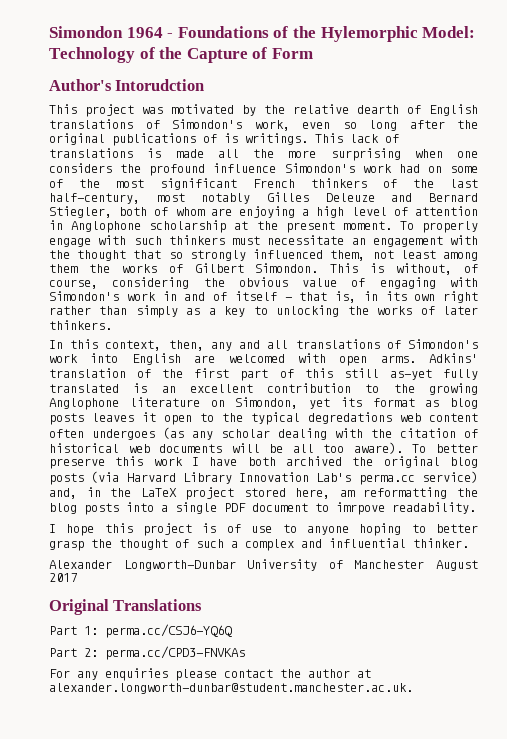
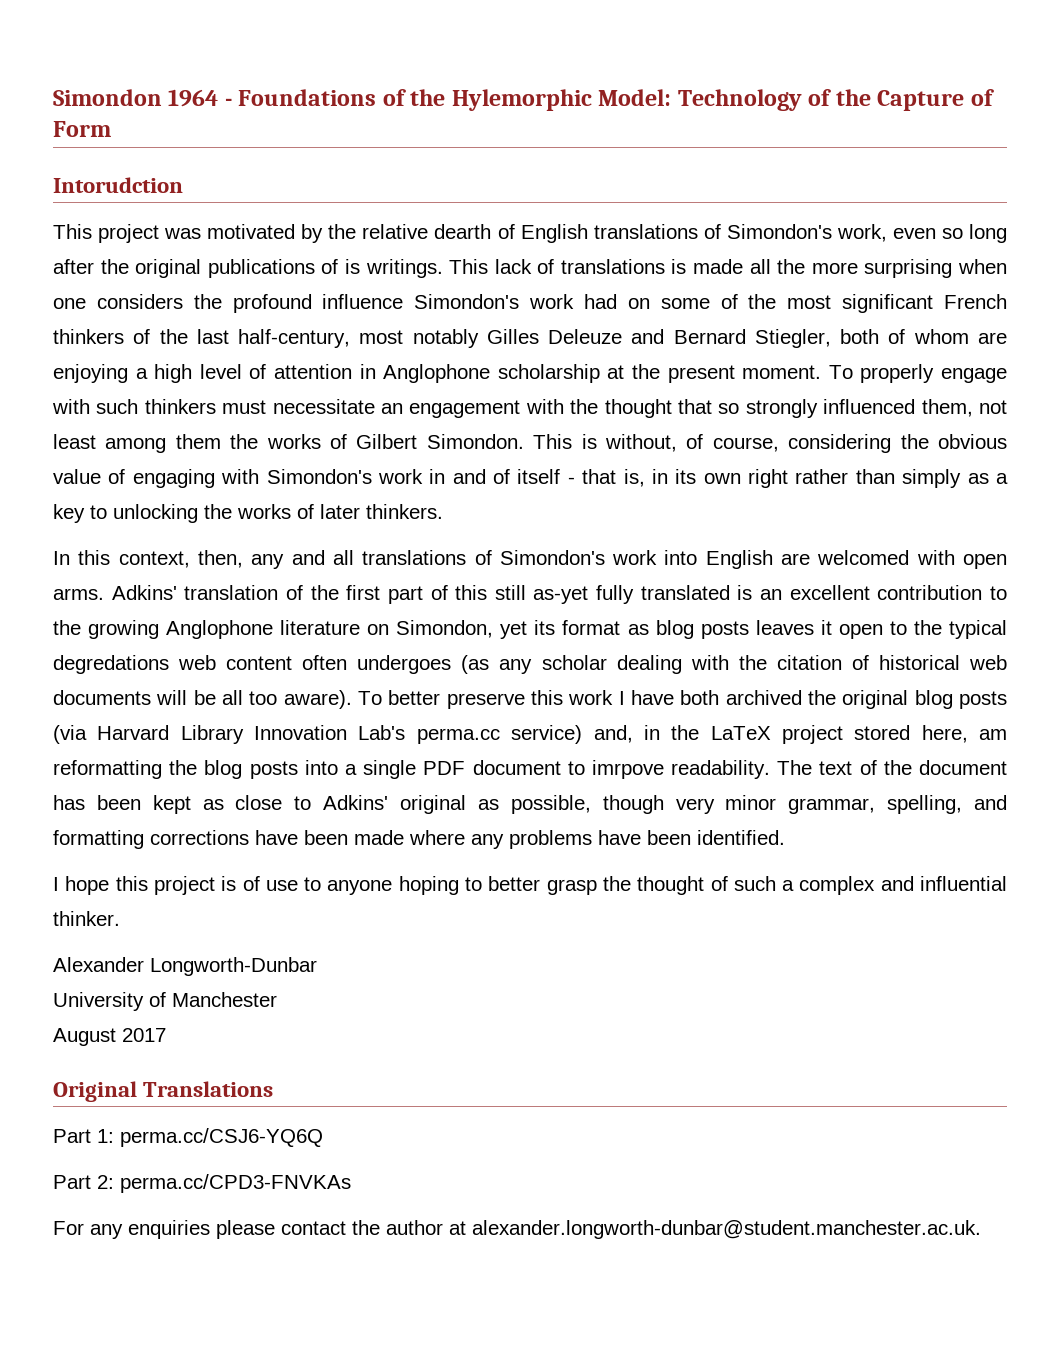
- Author's Intorudction
+ Intorudction
+ The text of the document has been kept as close to Adkins' original as possible, though very minor grammar, spelling, and formatting corrections have been made where any problems have been identified.
- Alexander Longworth-Dunbar University of Manchester August 2017
+ Alexander Longworth-Dunbar
+ University of Manchester
+ August 2017

